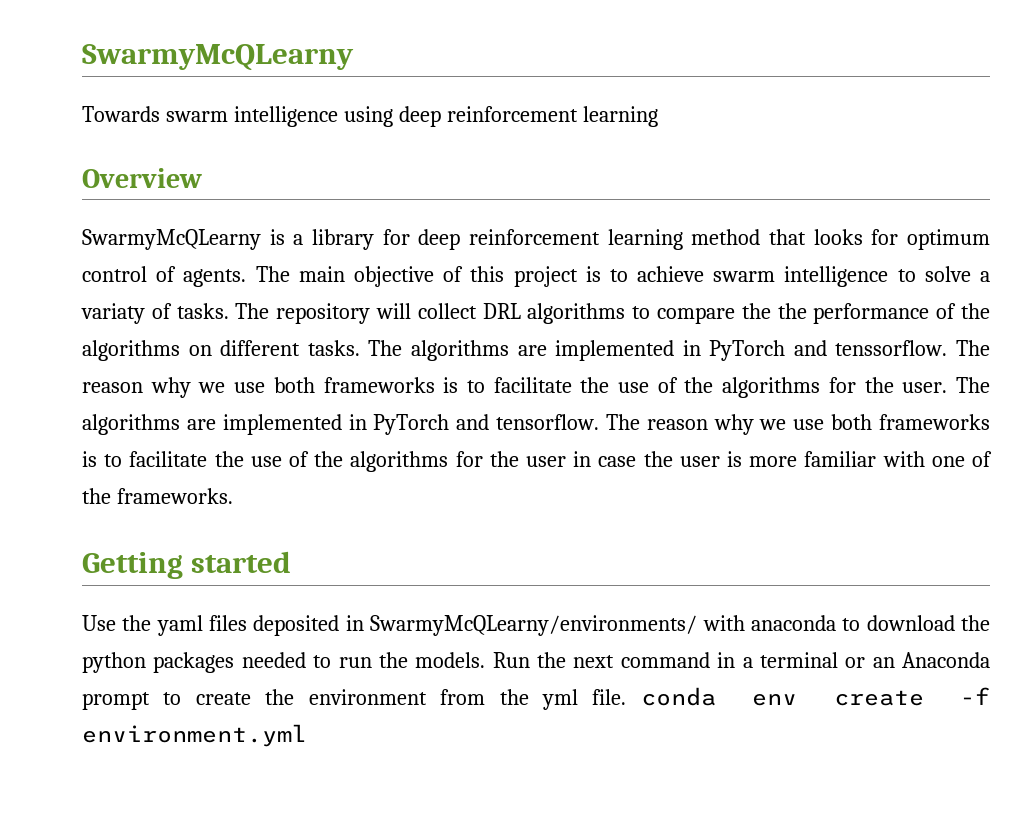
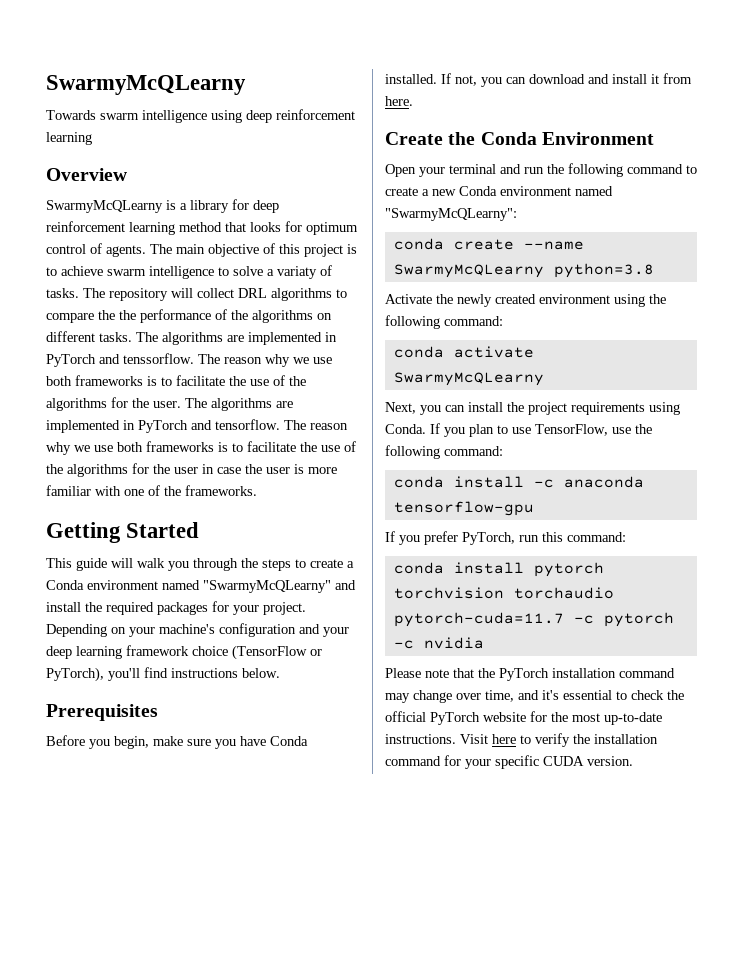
- Getting started
- Use the yaml files deposited in SwarmyMcQLearny/environments/ with anaconda to download the python packages needed to run the models. Run the next command in a terminal or an Anaconda prompt to create the environment from the yml file. conda env create -f environment.yml
+ Getting Started
+ This guide will walk you through the steps to create a Conda environment named "SwarmyMcQLearny" and install the required packages for your project. Depending on your machine's configuration and your deep learning framework choice (TensorFlow or PyTorch), you'll find instructions below.
+ Prerequisites
+ Before you begin, make sure you have Conda installed. If not, you can download and install it from here.
+ Create the Conda Environment
+ Open your terminal and run the following command to create a new Conda environment named "SwarmyMcQLearny":
+ conda create --name SwarmyMcQLearny python=3.8
+ Activate the newly created environment using the following command:
+ conda activate SwarmyMcQLearny
+ Next, you can install the project requirements using Conda. If you plan to use TensorFlow, use the following command:
+ conda install -c anaconda tensorflow-gpu
+ If you prefer PyTorch, run this command:
+ conda install pytorch torchvision torchaudio pytorch-cuda=11.7 -c pytorch -c nvidia
+ Please note that the PyTorch installation command may change over time, and it's essential to check the official PyTorch website for the most up-to-date instructions. Visit here to verify the installation command for your specific CUDA version.

